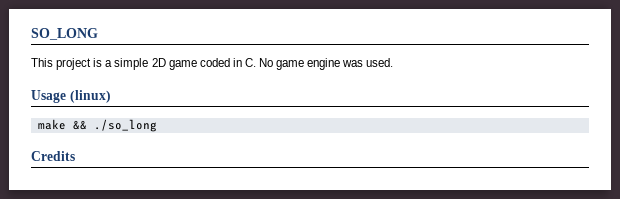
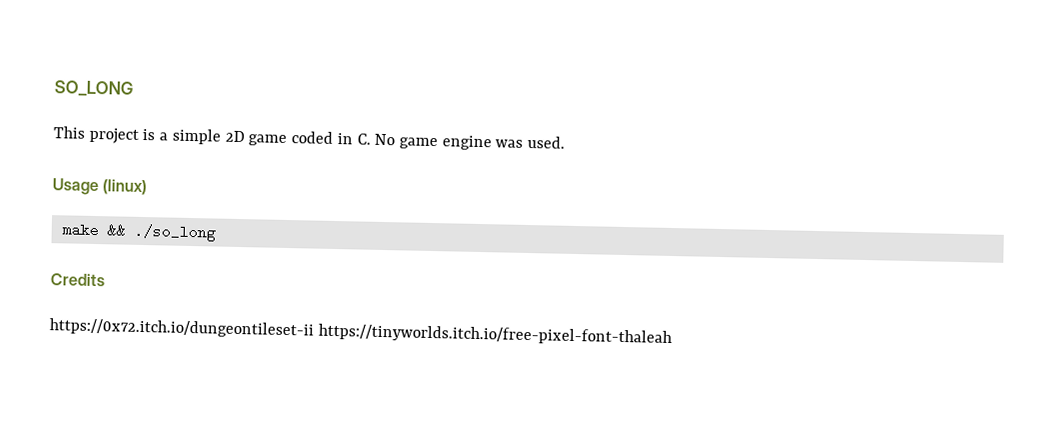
+ https://0x72.itch.io/dungeontileset-ii https://tinyworlds.itch.io/free-pixel-font-thaleah

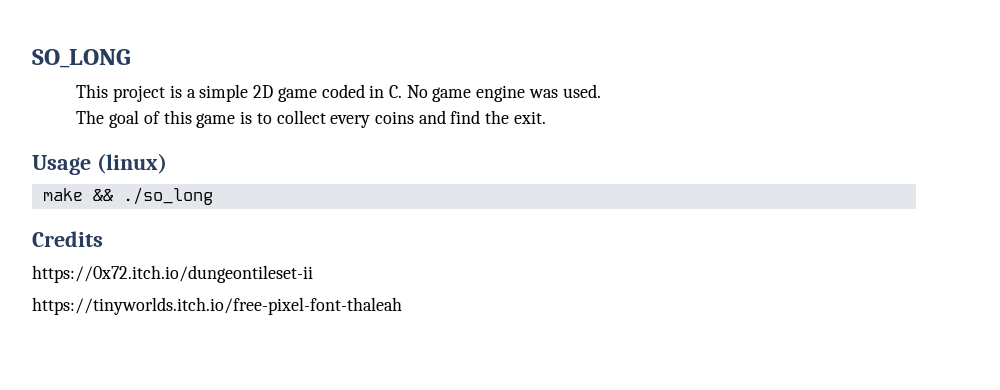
+ The goal of this game is to collect every coins and find the exit.
- https://0x72.itch.io/dungeontileset-ii https://tinyworlds.itch.io/free-pixel-font-thaleah
+ https://0x72.itch.io/dungeontileset-ii
+ https://tinyworlds.itch.io/free-pixel-font-thaleah

